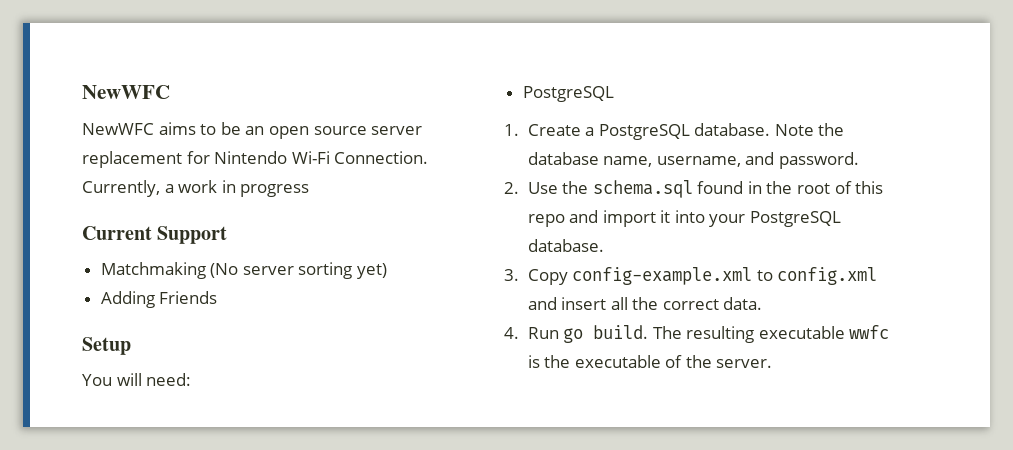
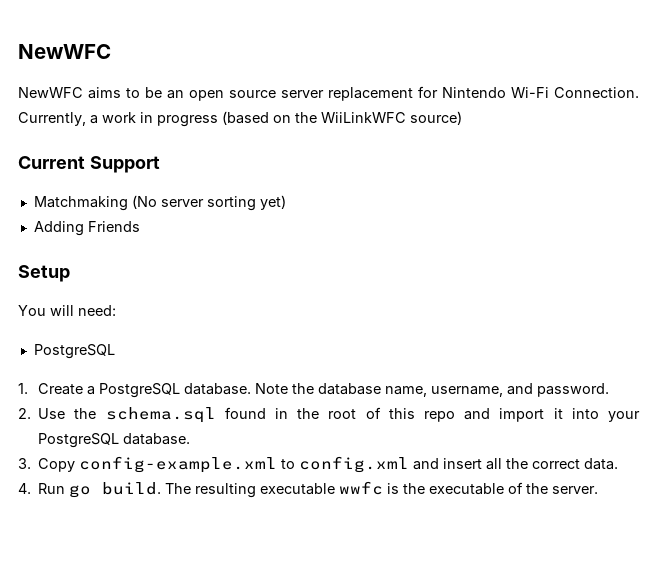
- Currently, a work in progress
+ Currently, a work in progress (based on the WiiLinkWFC source)

